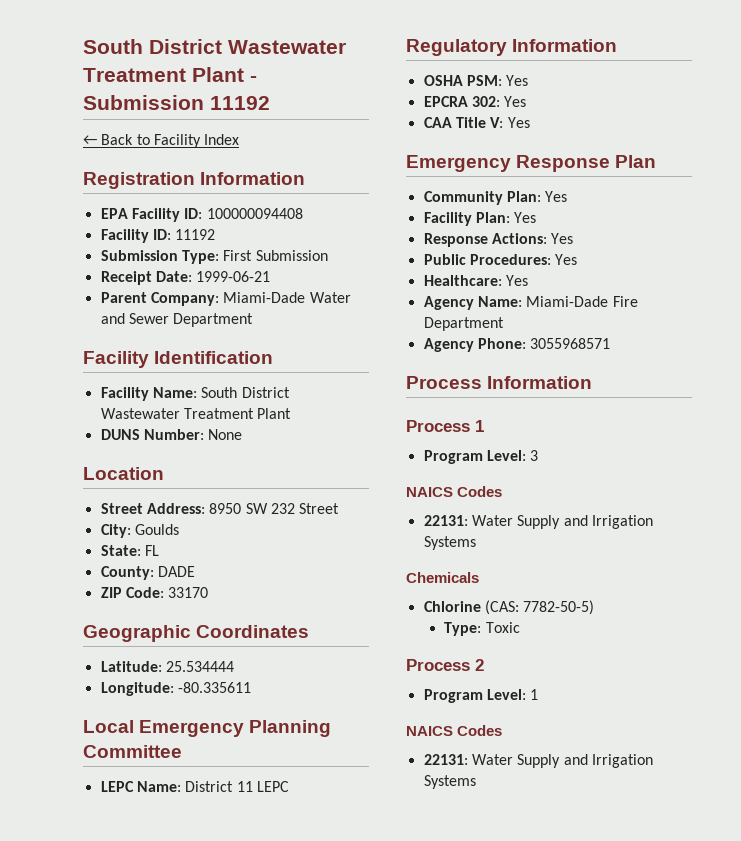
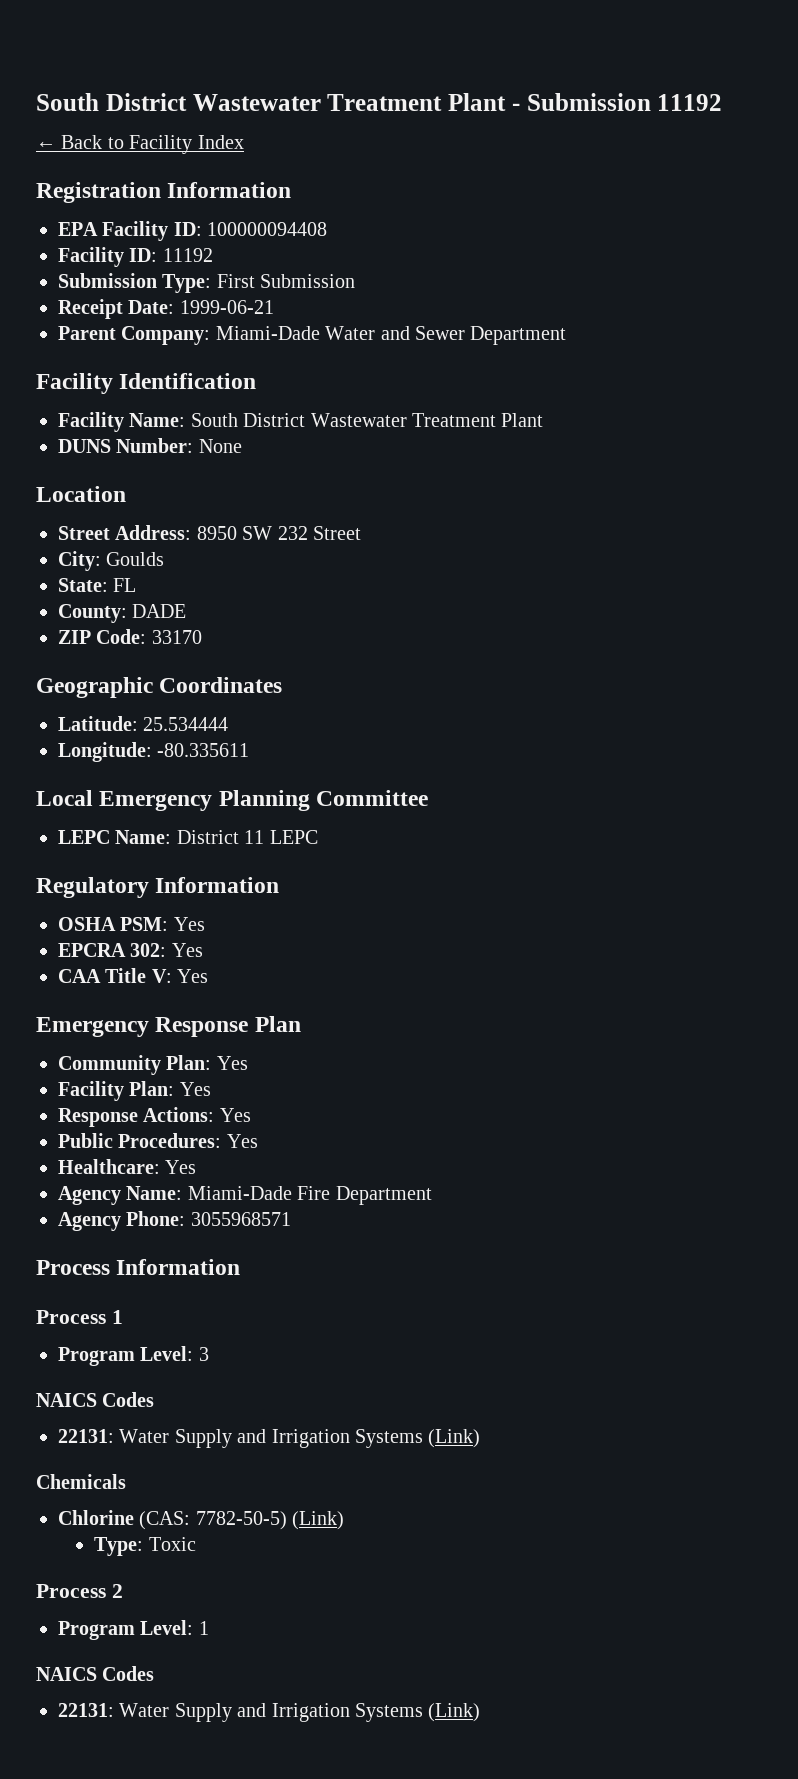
  Program Level: 3
  NAICS Codes
- 22131: Water Supply and Irrigation Systems
+ 22131: Water Supply and Irrigation Systems (Link)
- Chlorine (CAS: 7782-50-5)
+ Chlorine (CAS: 7782-50-5) (Link)
  Program Level: 1
  NAICS Codes
- 22131: Water Supply and Irrigation Systems
+ 22131: Water Supply and Irrigation Systems (Link)

